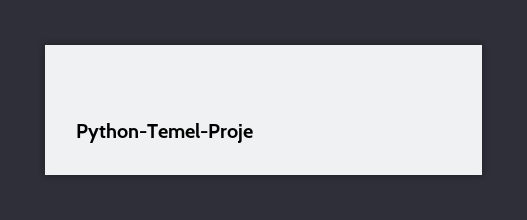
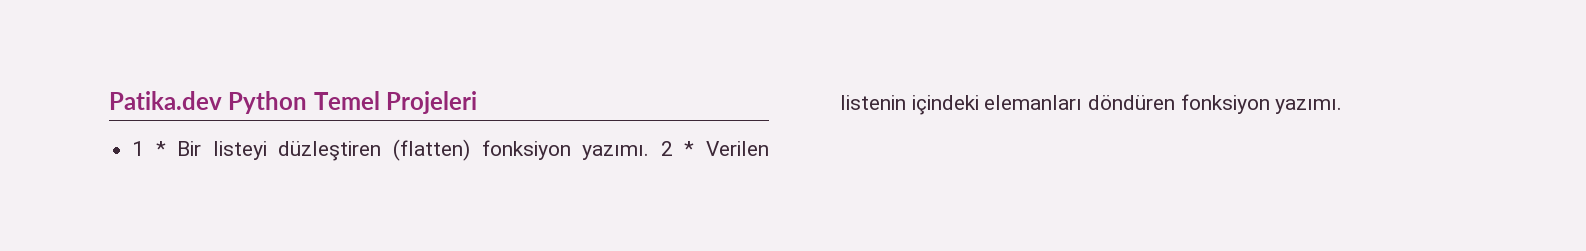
- Python-Temel-Proje
+ Patika.dev Python Temel Projeleri
+ 1 * Bir listeyi düzleştiren (flatten) fonksiyon yazımı. 2 * Verilen listenin içindeki elemanları döndüren fonksiyon yazımı.

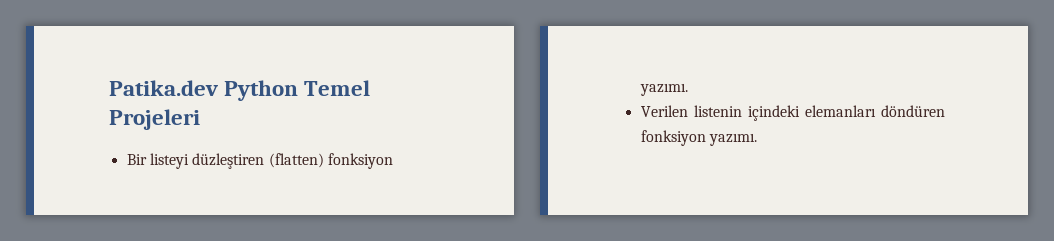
- 1 * Bir listeyi düzleştiren (flatten) fonksiyon yazımı. 2 * Verilen listenin içindeki elemanları döndüren fonksiyon yazımı.
+ Bir listeyi düzleştiren (flatten) fonksiyon yazımı.
+ Verilen listenin içindeki elemanları döndüren fonksiyon yazımı.

